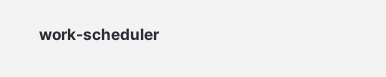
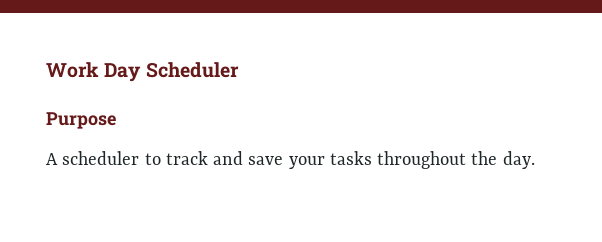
- work-scheduler
+ Work Day Scheduler
+ Purpose
+ A scheduler to track and save your tasks throughout the day.

